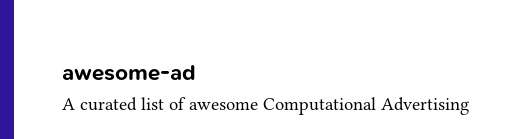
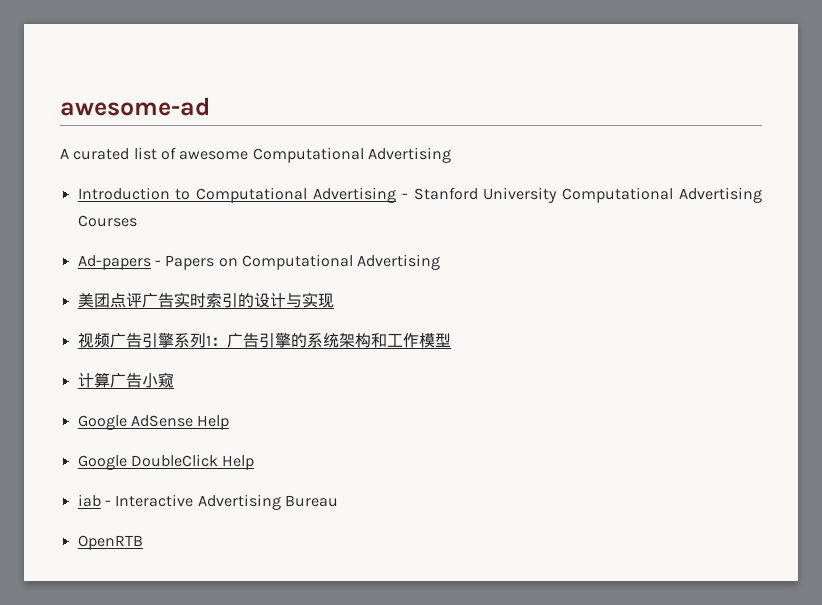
+ Introduction to Computational Advertising - Stanford University Computational Advertising Courses
+ Ad-papers - Papers on Computational Advertising
+ 美团点评广告实时索引的设计与实现
+ 视频广告引擎系列1：广告引擎的系统架构和工作模型
+ 计算广告小窥
+ Google AdSense Help
+ Google DoubleClick Help
+ iab - Interactive Advertising Bureau
+ OpenRTB

